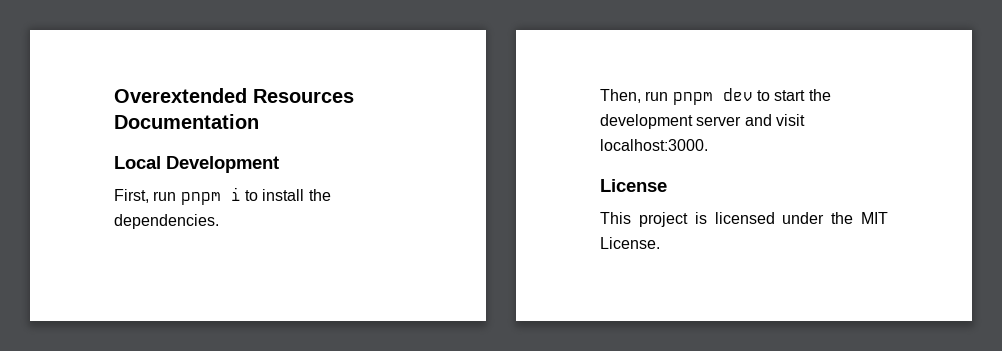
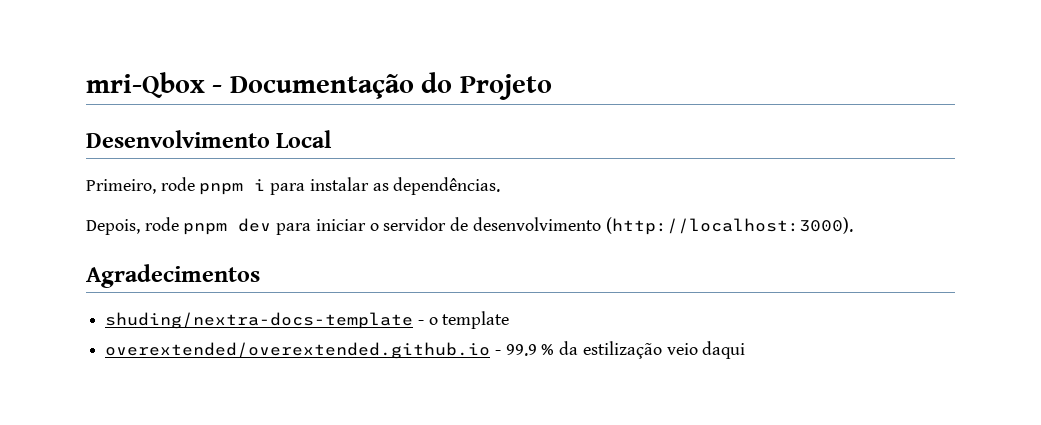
- Overextended Resources Documentation
- Local Development
- First, run pnpm i to install the dependencies.
- Then, run pnpm dev to start the development server and visit localhost:3000.
- License
- This project is licensed under the MIT License.
+ mri-Qbox - Documentação do Projeto
+ Desenvolvimento Local
+ Primeiro, rode pnpm i para instalar as dependências.
+ Depois, rode pnpm dev para iniciar o servidor de desenvolvimento (http://localhost:3000).
+ Agradecimentos
+ shuding/nextra-docs-template - o template
+ overextended/overextended.github.io - 99.9 % da estilização veio daqui

